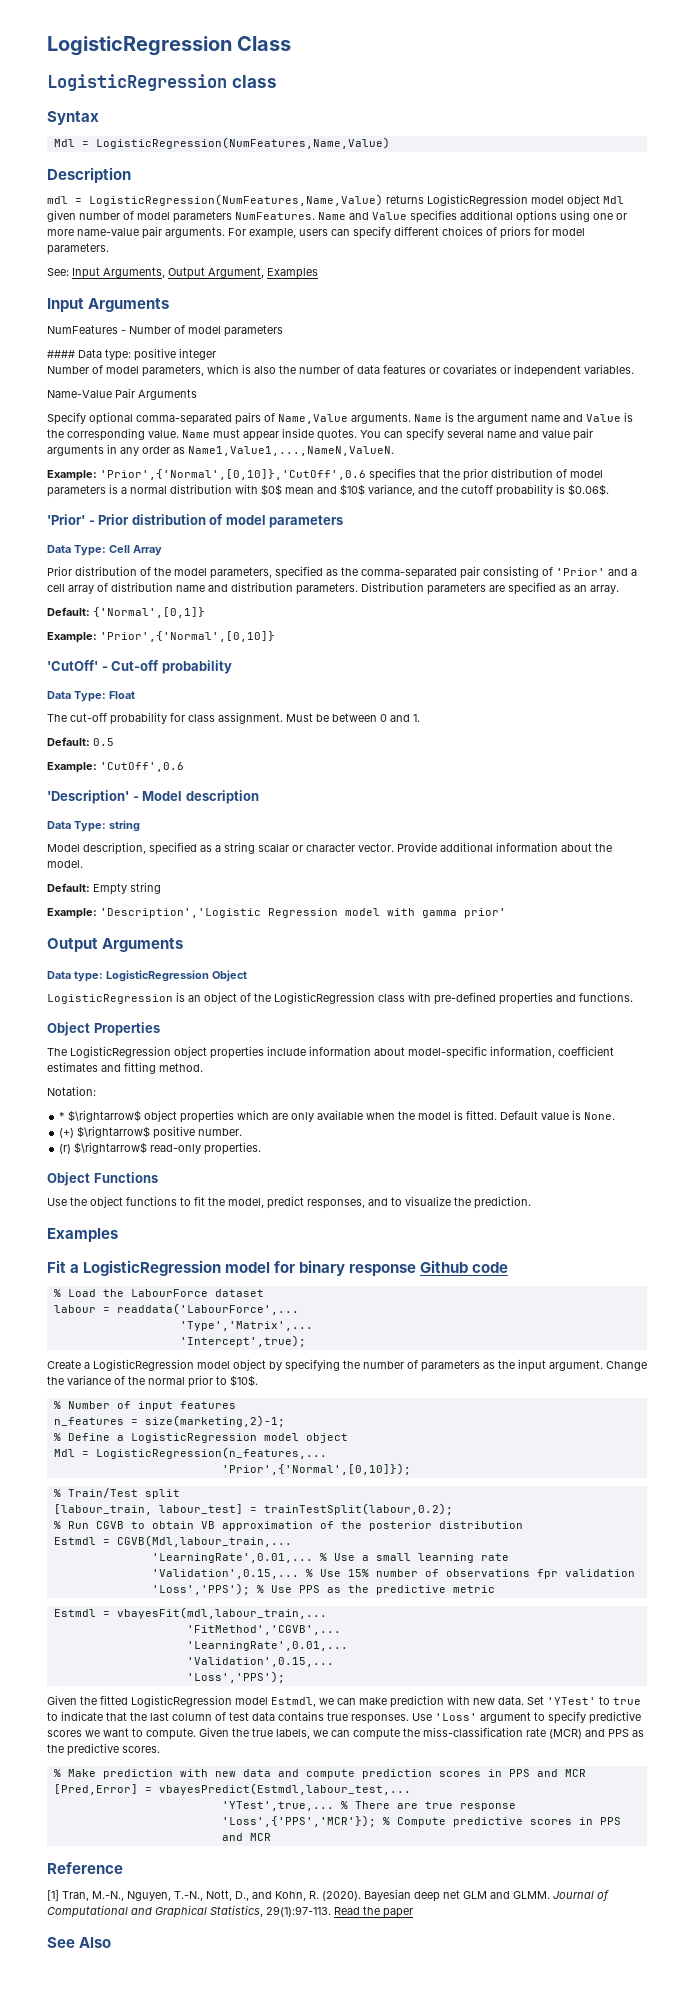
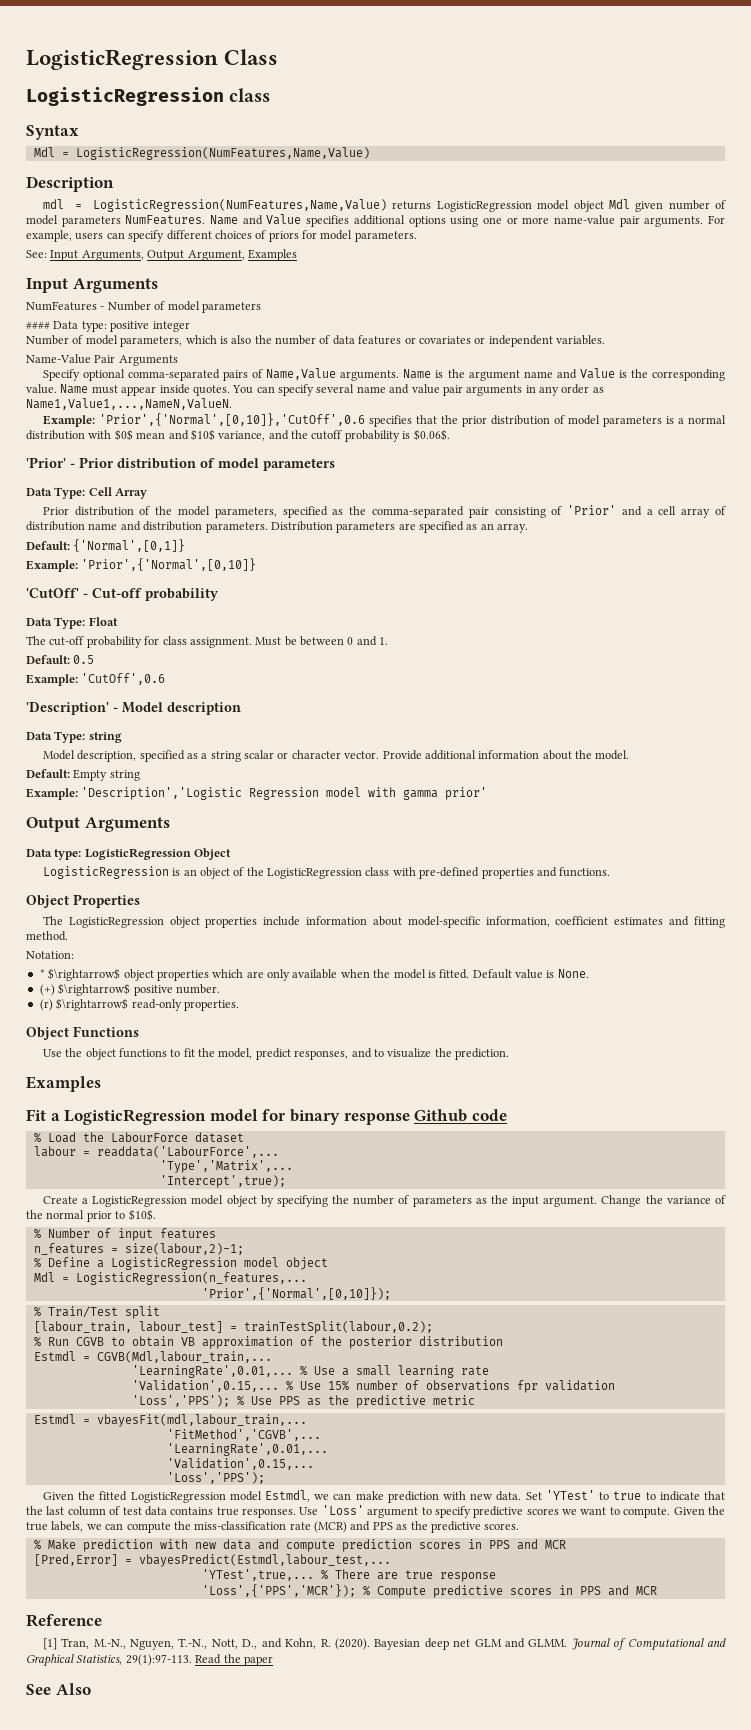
- n_features = size(marketing,2)-1;
+ n_features = size(labour,2)-1;

